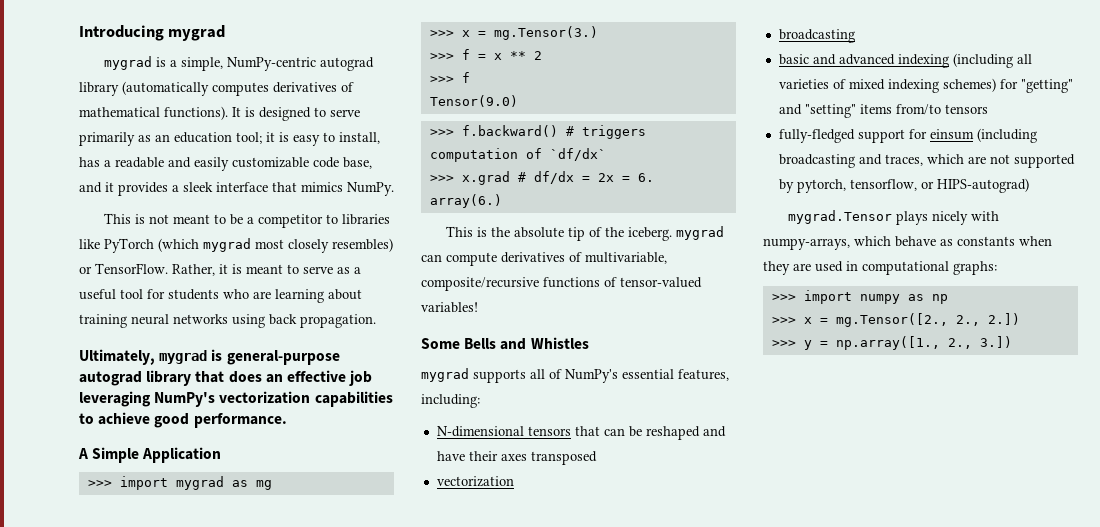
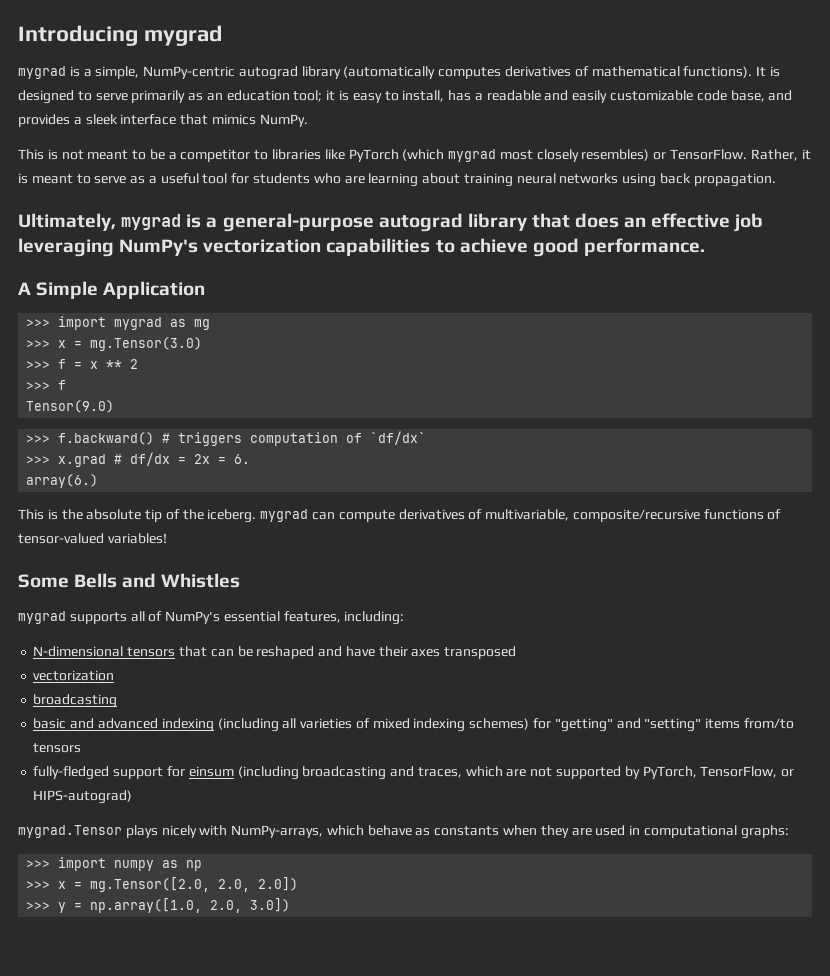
- It is designed to serve primarily as an education tool; it is easy to install, has a readable and easily customizable code base, and it provides a sleek interface that mimics NumPy.
+ It is designed to serve primarily as an education tool; it is easy to install, has a readable and easily customizable code base, and provides a sleek interface that mimics NumPy.
- Ultimately, mygrad is general-purpose autograd library that does an effective job leveraging NumPy's vectorization capabilities to achieve good performance.
+ Ultimately, mygrad is a general-purpose autograd library that does an effective job leveraging NumPy's vectorization capabilities to achieve good performance.
- >>> x = mg.Tensor(3.)
+ >>> x = mg.Tensor(3.0)
- fully-fledged support for einsum (including broadcasting and traces, which are not supported by pytorch, tensorflow, or HIPS-autograd)
+ fully-fledged support for einsum (including broadcasting and traces, which are not supported by PyTorch, TensorFlow, or HIPS-autograd)
- mygrad.Tensor plays nicely with numpy-arrays, which behave as constants when they are used in computational graphs:
+ mygrad.Tensor plays nicely with NumPy-arrays, which behave as constants when they are used in computational graphs:
- >>> x = mg.Tensor([2., 2., 2.])
+ >>> x = mg.Tensor([2.0, 2.0, 2.0])
- >>> y = np.array([1., 2., 3.])
+ >>> y = np.array([1.0, 2.0, 3.0])

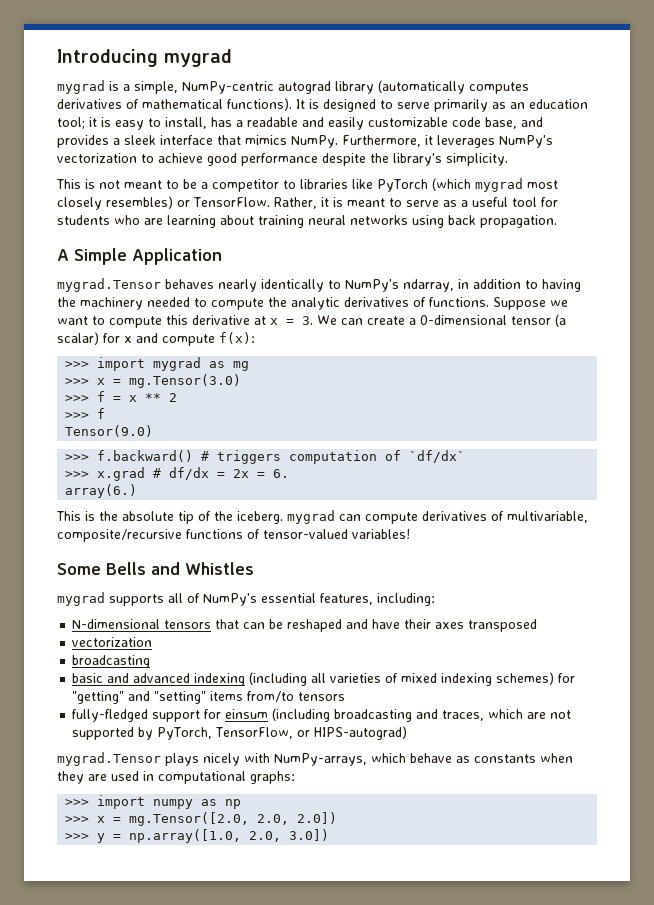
+ Furthermore, it leverages NumPy's vectorization to achieve good performance despite the library's simplicity.
- Ultimately, mygrad is a general-purpose autograd library that does an effective job leveraging NumPy's vectorization capabilities to achieve good performance.
  A Simple Application
+ mygrad.Tensor behaves nearly identically to NumPy's ndarray, in addition to having the machinery needed to compute the analytic derivatives of functions. Suppose we want to compute this derivative at x = 3. We can create a 0-dimensional tensor (a scalar) for x and compute f(x):

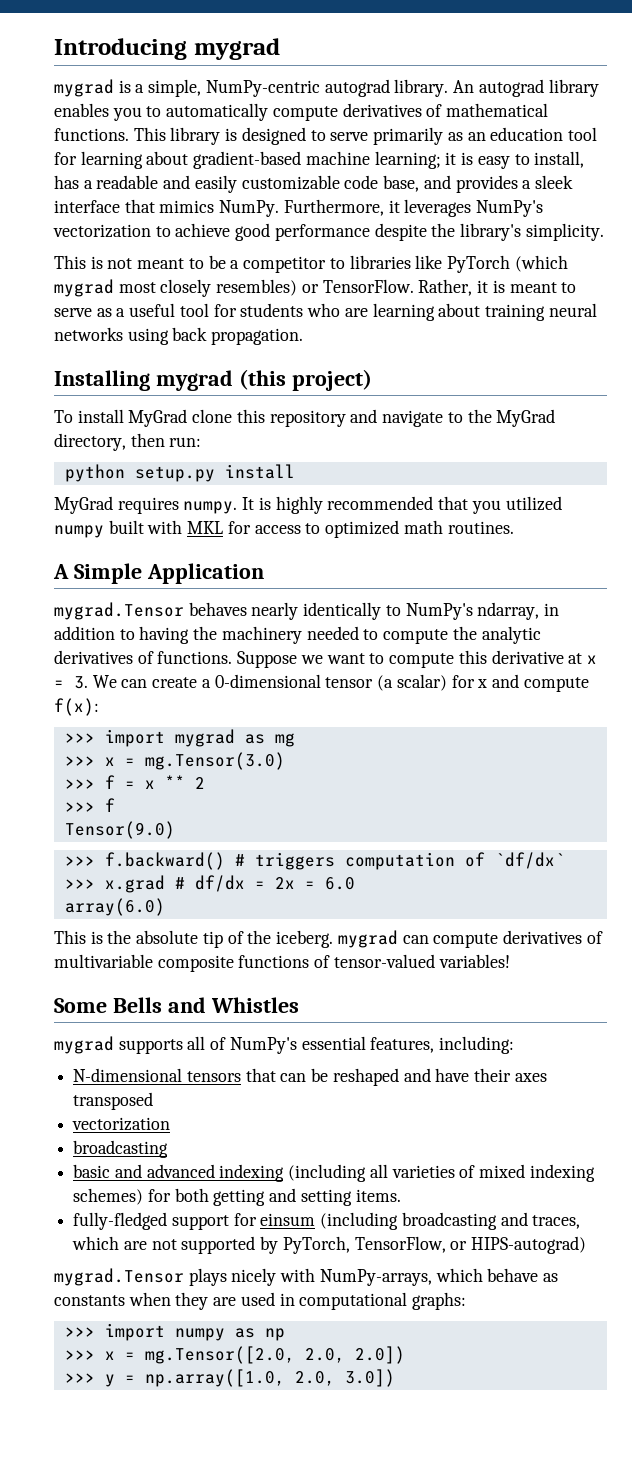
- mygrad is a simple, NumPy-centric autograd library (automatically computes derivatives of mathematical functions). It is designed to serve primarily as an education tool; it is easy to install, has a readable and easily customizable code base, and provides a sleek interface that mimics NumPy.
+ mygrad is a simple, NumPy-centric autograd library. An autograd library enables you to automatically compute derivatives of mathematical functions. This library is designed to serve primarily as an education tool for learning about gradient-based machine learning; it is easy to install, has a readable and easily customizable code base, and provides a sleek interface that mimics NumPy.
+ Installing mygrad (this project)
+ To install MyGrad clone this repository and navigate to the MyGrad directory, then run:
+ python setup.py install
+ MyGrad requires numpy. It is highly recommended that you utilized numpy built with MKL for access to optimized math routines.
- >>> x.grad # df/dx = 2x = 6.
- array(6.)
+ >>> x.grad # df/dx = 2x = 6.0
+ array(6.0)
- This is the absolute tip of the iceberg. mygrad can compute derivatives of multivariable, composite/recursive functions of tensor-valued variables!
+ This is the absolute tip of the iceberg. mygrad can compute derivatives of multivariable composite functions of tensor-valued variables!
- basic and advanced indexing (including all varieties of mixed indexing schemes) for "getting" and "setting" items from/to tensors
+ basic and advanced indexing (including all varieties of mixed indexing schemes) for both getting and setting items.

